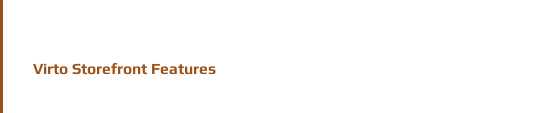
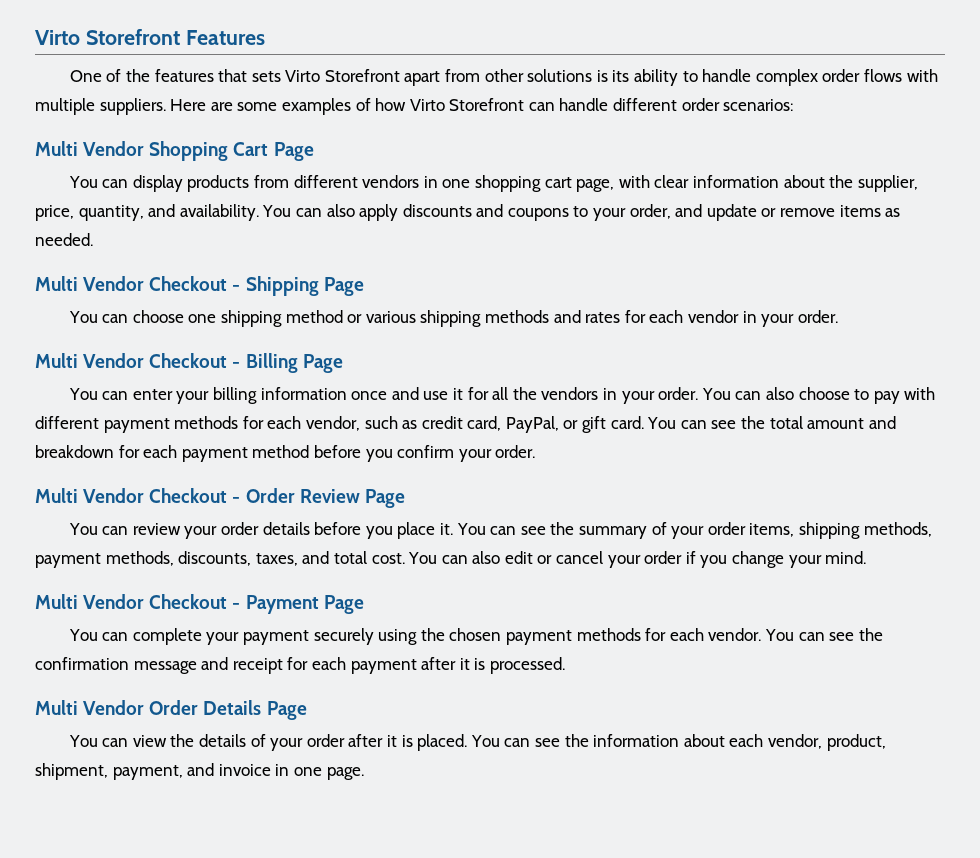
+ One of the features that sets Virto Storefront apart from other solutions is its ability to handle complex order flows with multiple suppliers. Here are some examples of how Virto Storefront can handle different order scenarios:
+ Multi Vendor Shopping Cart Page
+ You can display products from different vendors in one shopping cart page, with clear information about the supplier, price, quantity, and availability. You can also apply discounts and coupons to your order, and update or remove items as needed.
+ Multi Vendor Checkout - Shipping Page
+ You can choose one shipping method or various shipping methods and rates for each vendor in your order.
+ Multi Vendor Checkout - Billing Page
+ You can enter your billing information once and use it for all the vendors in your order. You can also choose to pay with different payment methods for each vendor, such as credit card, PayPal, or gift card. You can see the total amount and breakdown for each payment method before you confirm your order.
+ Multi Vendor Checkout - Order Review Page
+ You can review your order details before you place it. You can see the summary of your order items, shipping methods, payment methods, discounts, taxes, and total cost. You can also edit or cancel your order if you change your mind.
+ Multi Vendor Checkout - Payment Page
+ You can complete your payment securely using the chosen payment methods for each vendor. You can see the confirmation message and receipt for each payment after it is processed.
+ Multi Vendor Order Details Page
+ You can view the details of your order after it is placed. You can see the information about each vendor, product, shipment, payment, and invoice in one page.

